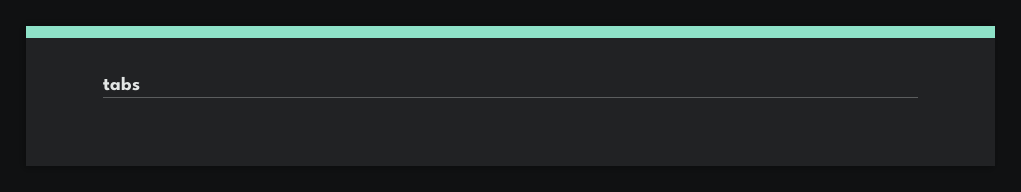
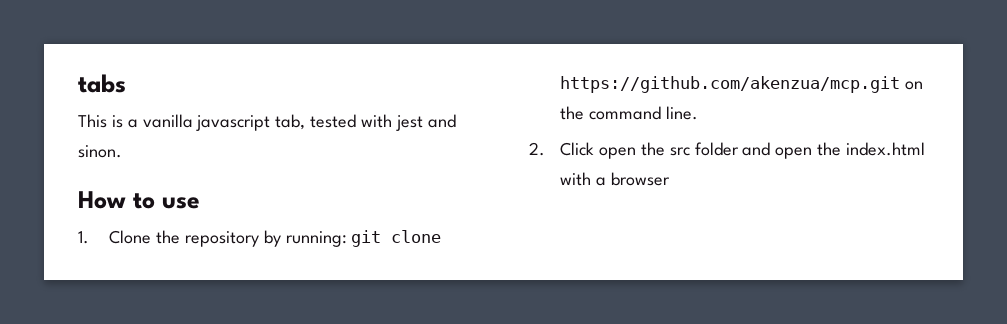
+ This is a vanilla javascript tab, tested with jest and sinon.
+ How to use
+ 1. Clone the repository by running: git clone https://github.com/akenzua/mcp.git on the command line.
+ 2. Click open the src folder and open the index.html with a browser

